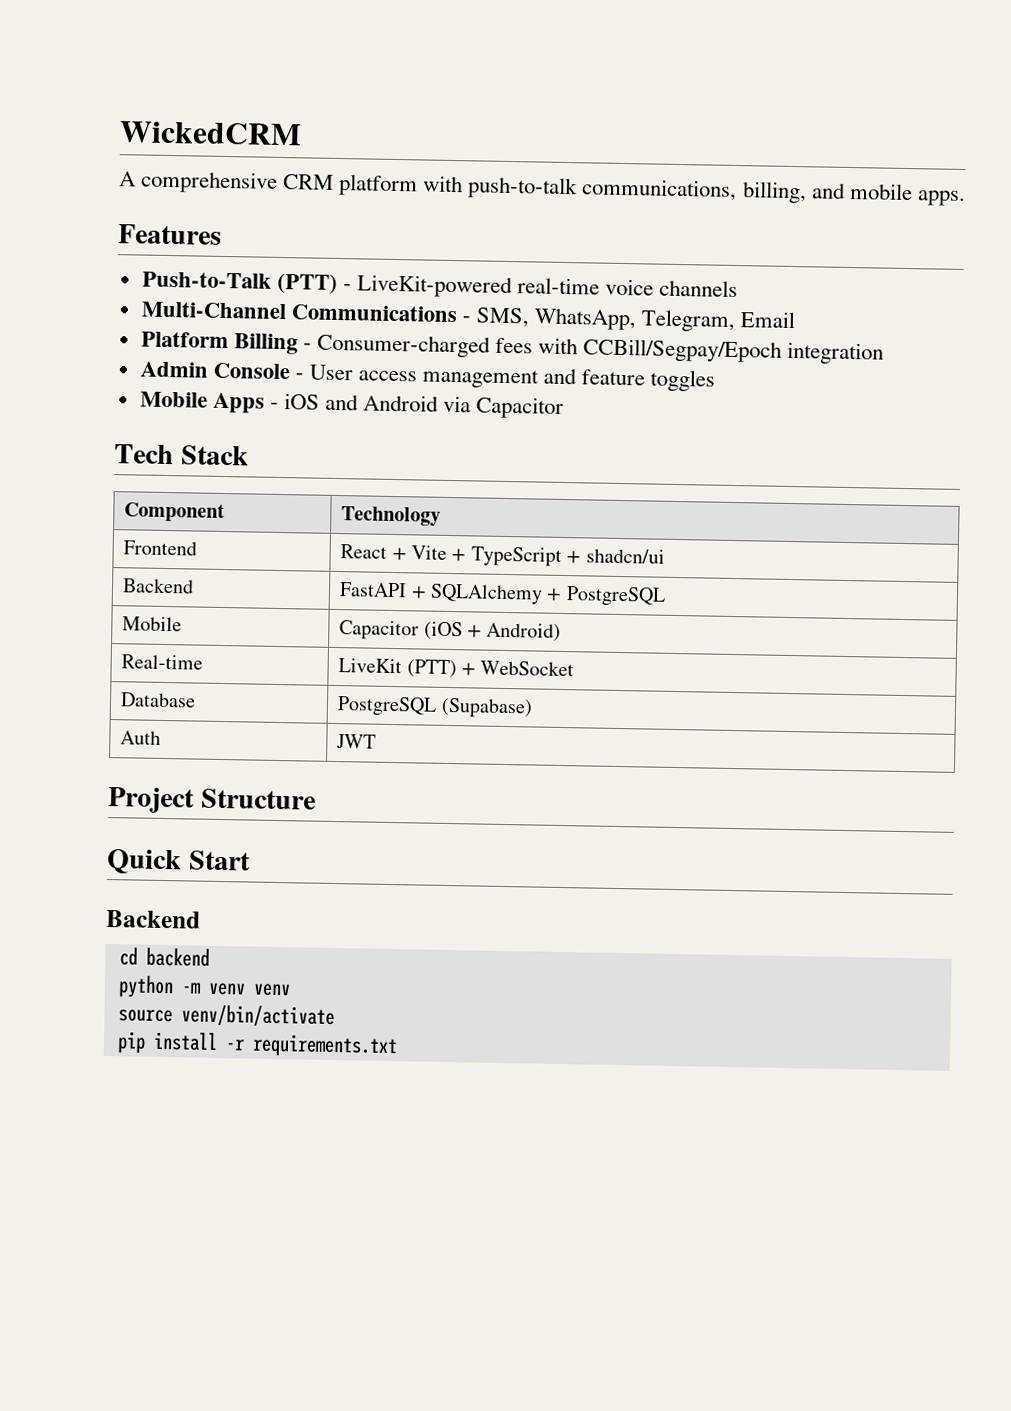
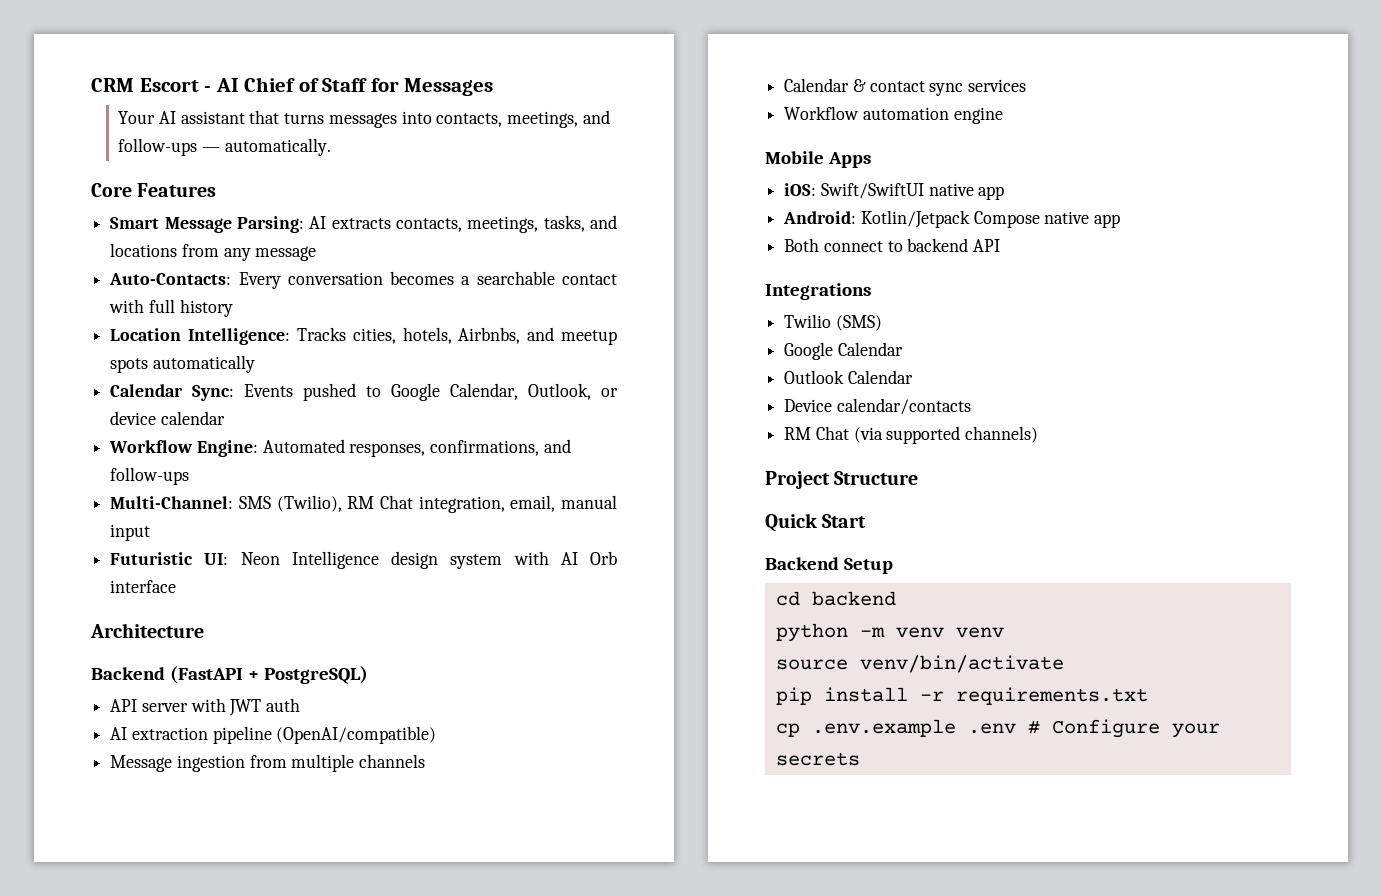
- WickedCRM
- A comprehensive CRM platform with push-to-talk communications, billing, and mobile apps.
- Features
- Push-to-Talk (PTT) - LiveKit-powered real-time voice channels
- Multi-Channel Communications - SMS, WhatsApp, Telegram, Email
- Platform Billing - Consumer-charged fees with CCBill/Segpay/Epoch integration
- Admin Console - User access management and feature toggles
- Mobile Apps - iOS and Android via Capacitor
- Tech Stack
- Component | Technology
- Frontend | React + Vite + TypeScript + shadcn/ui
- Backend | FastAPI + SQLAlchemy + PostgreSQL
- Mobile | Capacitor (iOS + Android)
- Real-time | LiveKit (PTT) + WebSocket
- Database | PostgreSQL (Supabase)
- Auth | JWT
+ CRM Escort - AI Chief of Staff for Messages
+ Your AI assistant that turns messages into contacts, meetings, and follow-ups — automatically.
+ Core Features
+ Smart Message Parsing: AI extracts contacts, meetings, tasks, and locations from any message
+ Auto-Contacts: Every conversation becomes a searchable contact with full history
+ Location Intelligence: Tracks cities, hotels, Airbnbs, and meetup spots automatically
+ Calendar Sync: Events pushed to Google Calendar, Outlook, or device calendar
+ Workflow Engine: Automated responses, confirmations, and follow-ups
+ Multi-Channel: SMS (Twilio), RM Chat integration, email, manual input
+ Futuristic UI: Neon Intelligence design system with AI Orb interface
+ Architecture
+ Backend (FastAPI + PostgreSQL)
+ API server with JWT auth
+ AI extraction pipeline (OpenAI/compatible)
+ Message ingestion from multiple channels
+ Calendar & contact sync services
+ Workflow automation engine
+ Mobile Apps
+ iOS: Swift/SwiftUI native app
+ Android: Kotlin/Jetpack Compose native app
+ Both connect to backend API
+ Integrations
+ Twilio (SMS)
+ Google Calendar
+ Outlook Calendar
+ Device calendar/contacts
+ RM Chat (via supported channels)
  Quick Start
- Backend
+ Backend Setup
+ cp .env.example .env # Configure your secrets

